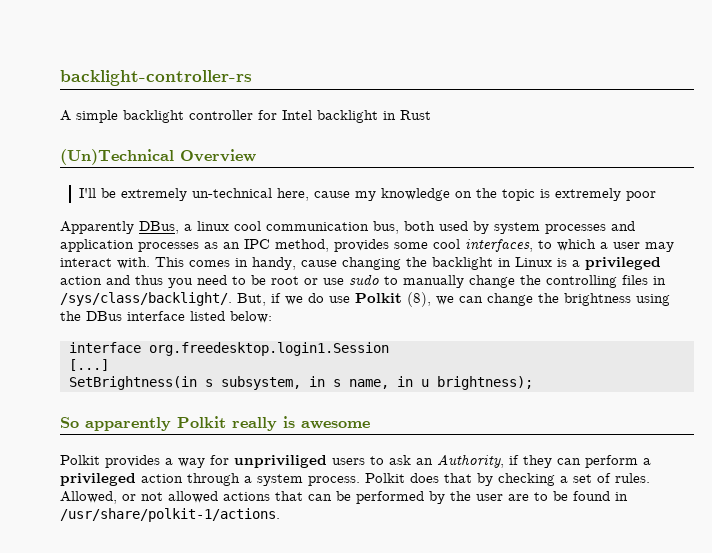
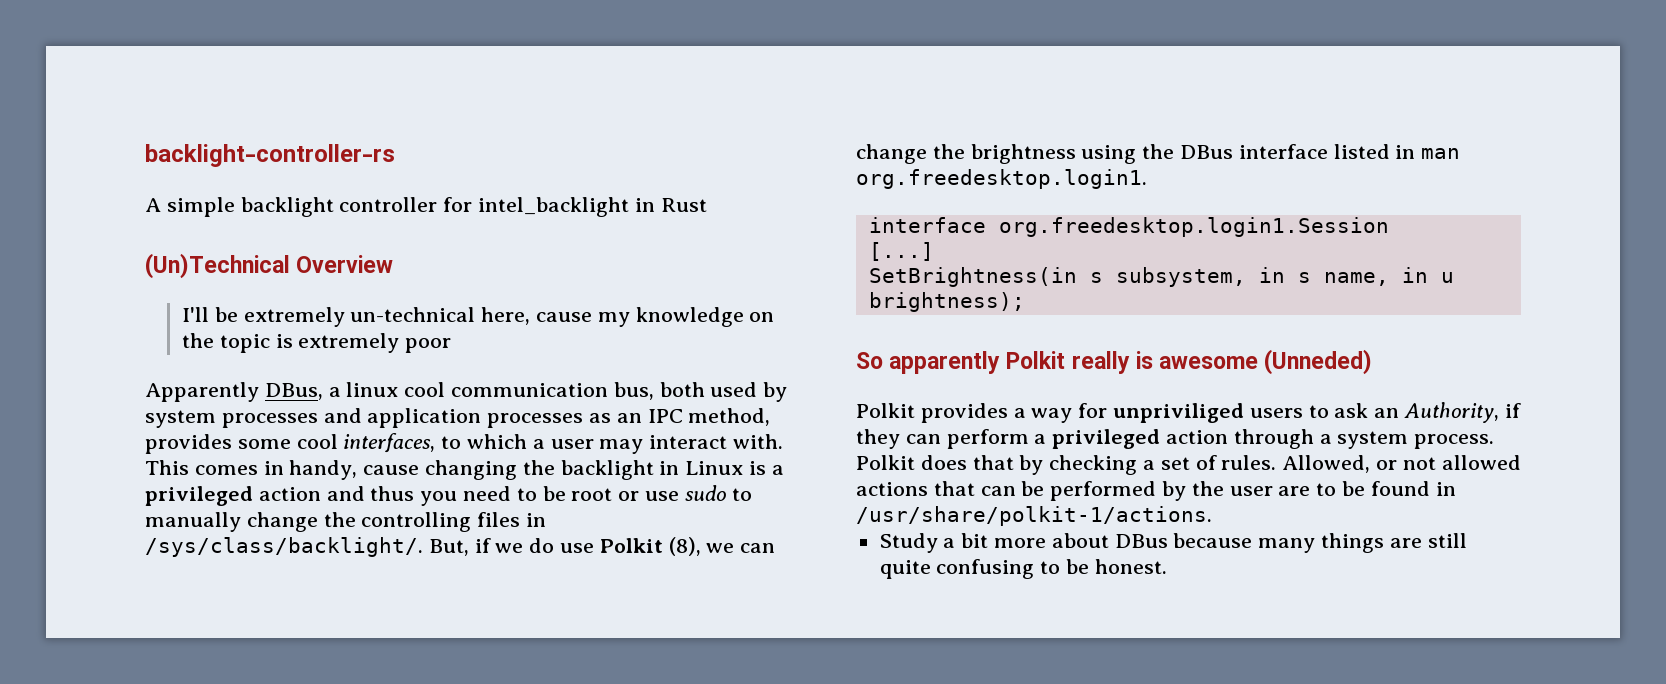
- A simple backlight controller for Intel backlight in Rust
+ A simple backlight controller for intel_backlight in Rust
- But, if we do use Polkit (8), we can change the brightness using the DBus interface listed below:
+ But, if we do use Polkit (8), we can change the brightness using the DBus interface listed in man org.freedesktop.login1.
- So apparently Polkit really is awesome
+ So apparently Polkit really is awesome (Unneded)
+ Study a bit more about DBus because many things are still quite confusing to be honest.

